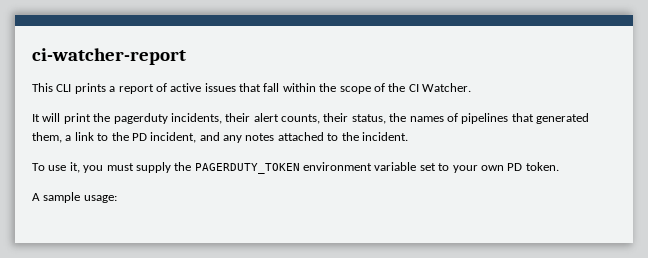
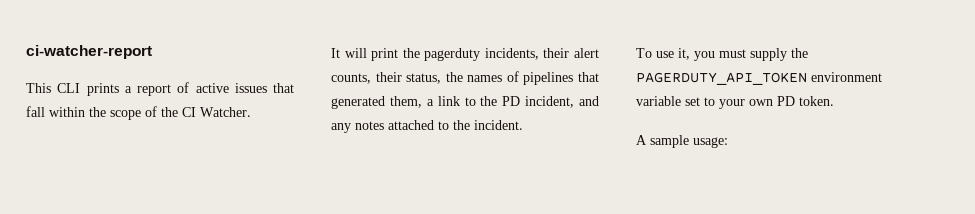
- To use it, you must supply the PAGERDUTY_TOKEN environment variable set to your own PD token.
+ To use it, you must supply the PAGERDUTY_API_TOKEN environment variable set to your own PD token.

